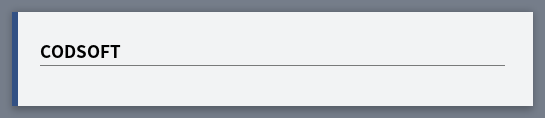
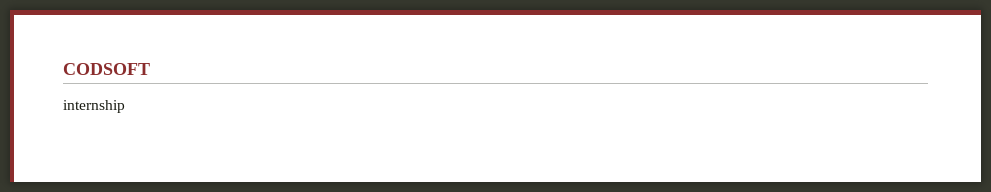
+ internship

